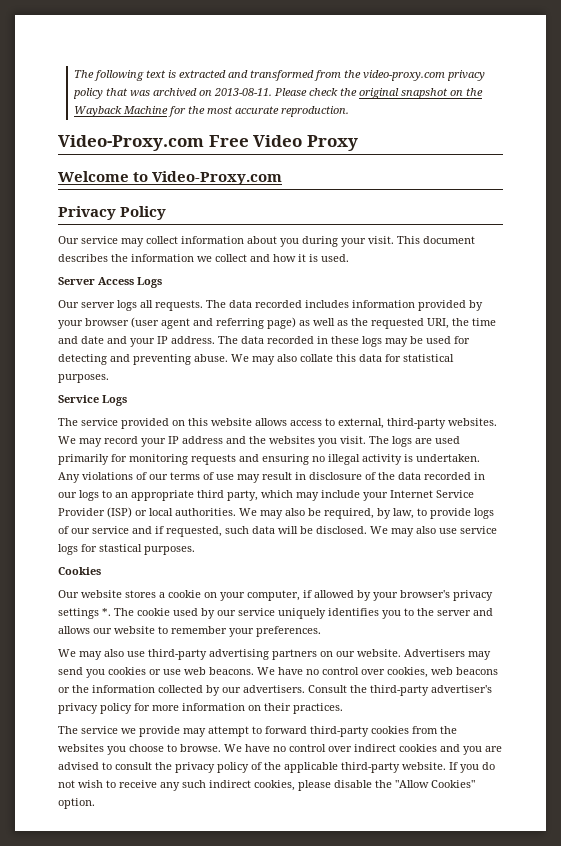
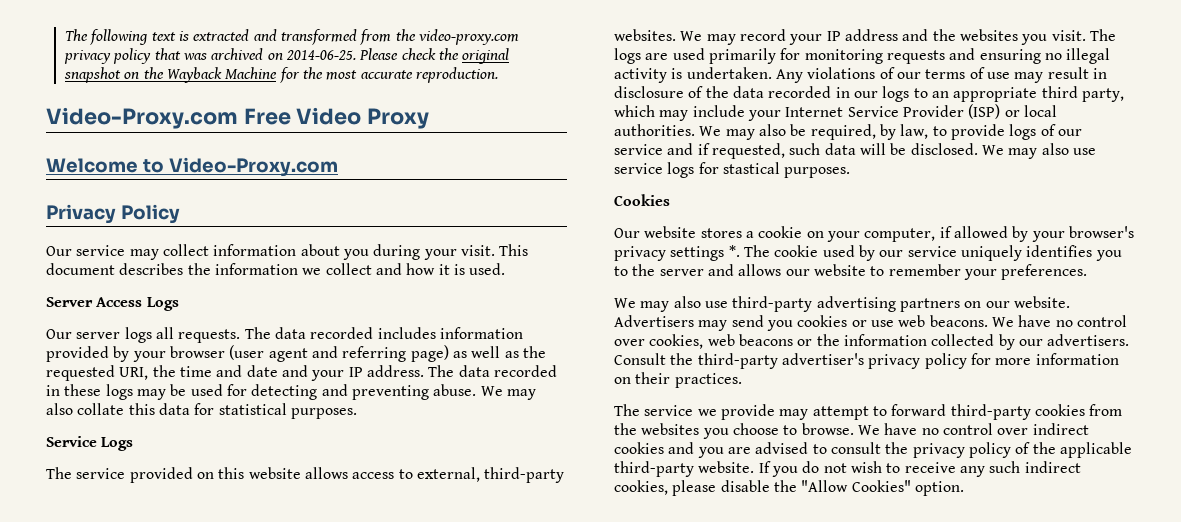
- The following text is extracted and transformed from the video-proxy.com privacy policy that was archived on 2013-08-11.
+ The following text is extracted and transformed from the video-proxy.com privacy policy that was archived on 2014-06-25.

